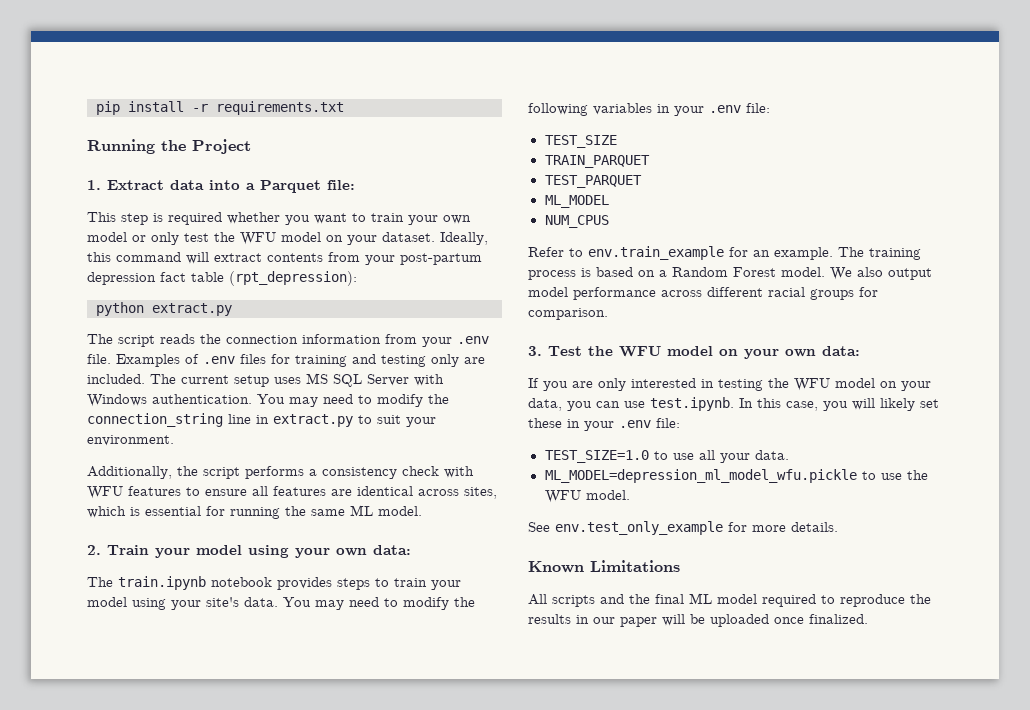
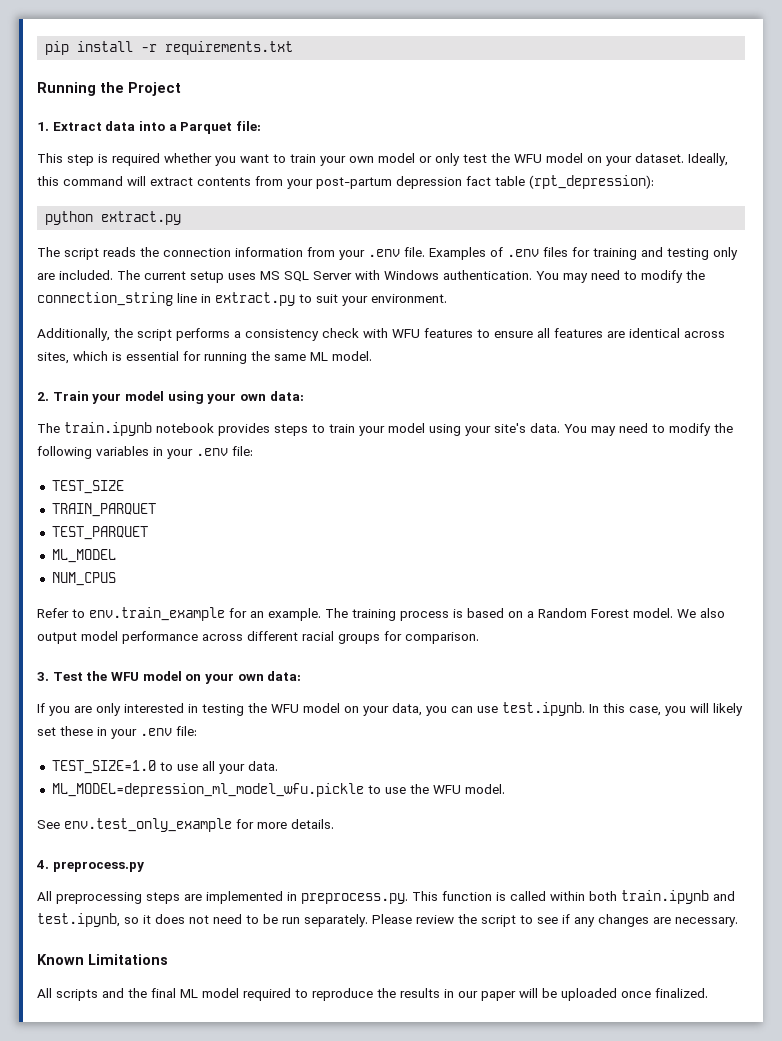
+ 4. preprocess.py
+ All preprocessing steps are implemented in preprocess.py. This function is called within both train.ipynb and test.ipynb, so it does not need to be run separately. Please review the script to see if any changes are necessary.

